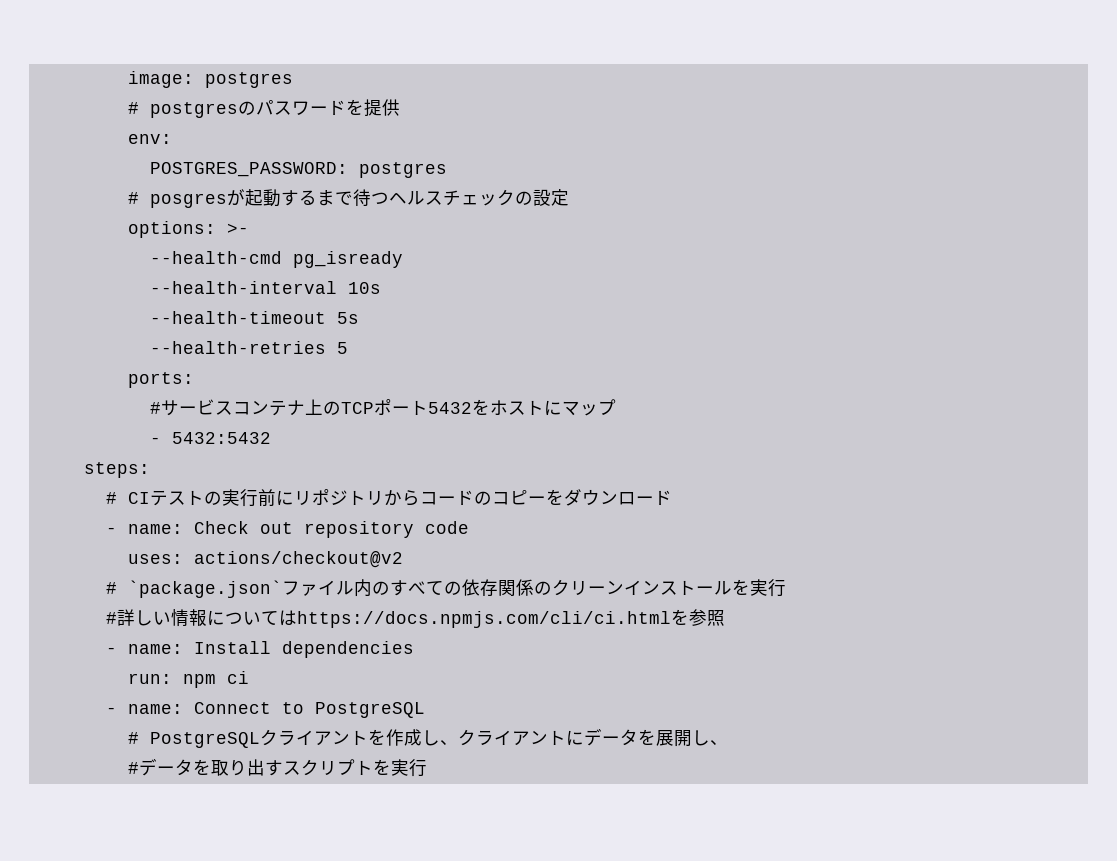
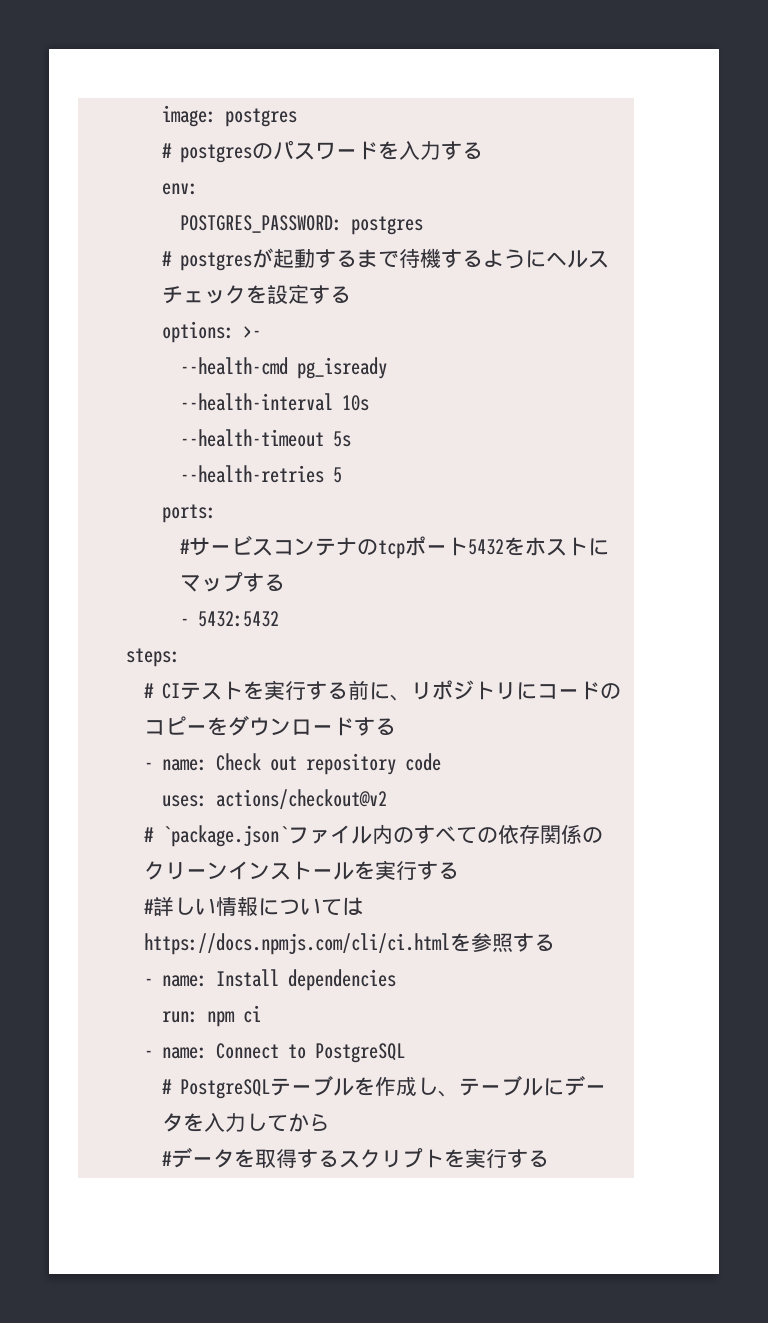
- # postgresのパスワードを提供
+ # postgresのパスワードを入力する
- # posgresが起動するまで待つヘルスチェックの設定
+ # postgresが起動するまで待機するようにヘルスチェックを設定する
- #サービスコンテナ上のTCPポート5432をホストにマップ
+ #サービスコンテナのtcpポート5432をホストにマップする
- # CIテストの実行前にリポジトリからコードのコピーをダウンロード
+ # CIテストを実行する前に、リポジトリにコードのコピーをダウンロードする
- # `package.json`ファイル内のすべての依存関係のクリーンインストールを実行
+ # `package.json`ファイル内のすべての依存関係のクリーンインストールを実行する
- #詳しい情報についてはhttps://docs.npmjs.com/cli/ci.htmlを参照
+ #詳しい情報についてはhttps://docs.npmjs.com/cli/ci.htmlを参照する
- # PostgreSQLクライアントを作成し、クライアントにデータを展開し、
+ # PostgreSQLテーブルを作成し、テーブルにデータを入力してから
- #データを取り出すスクリプトを実行
+ #データを取得するスクリプトを実行する

